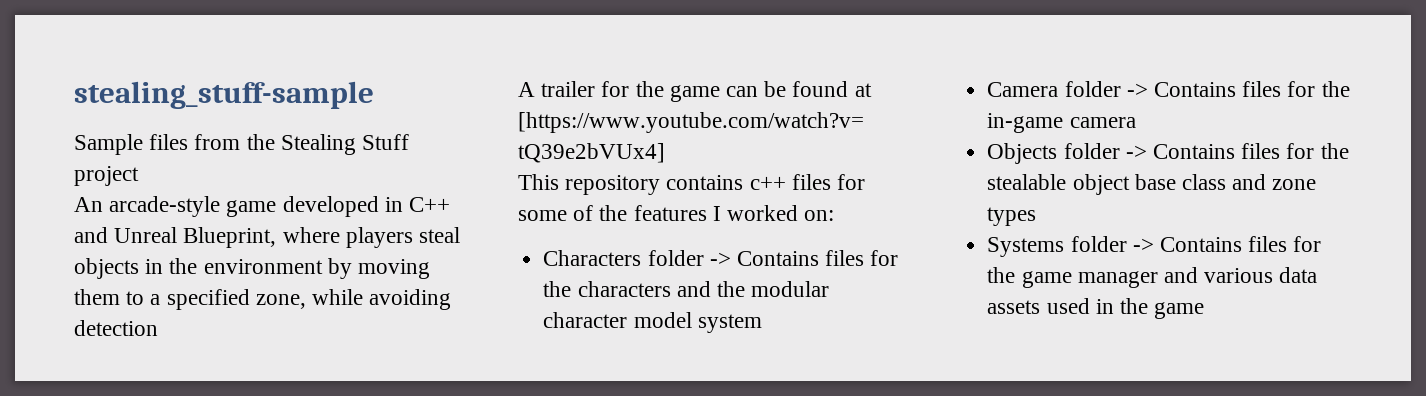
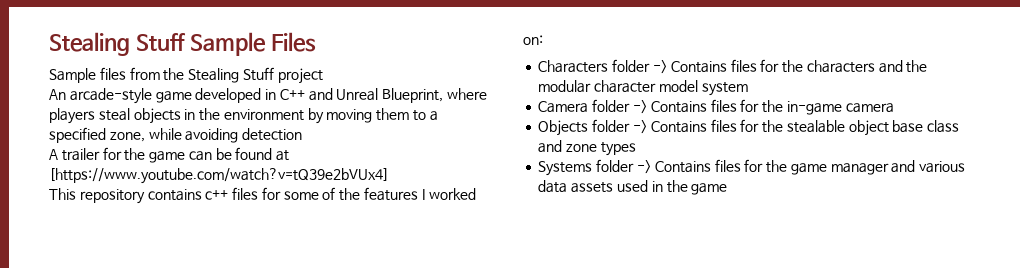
- stealing_stuff-sample
+ Stealing Stuff Sample Files

